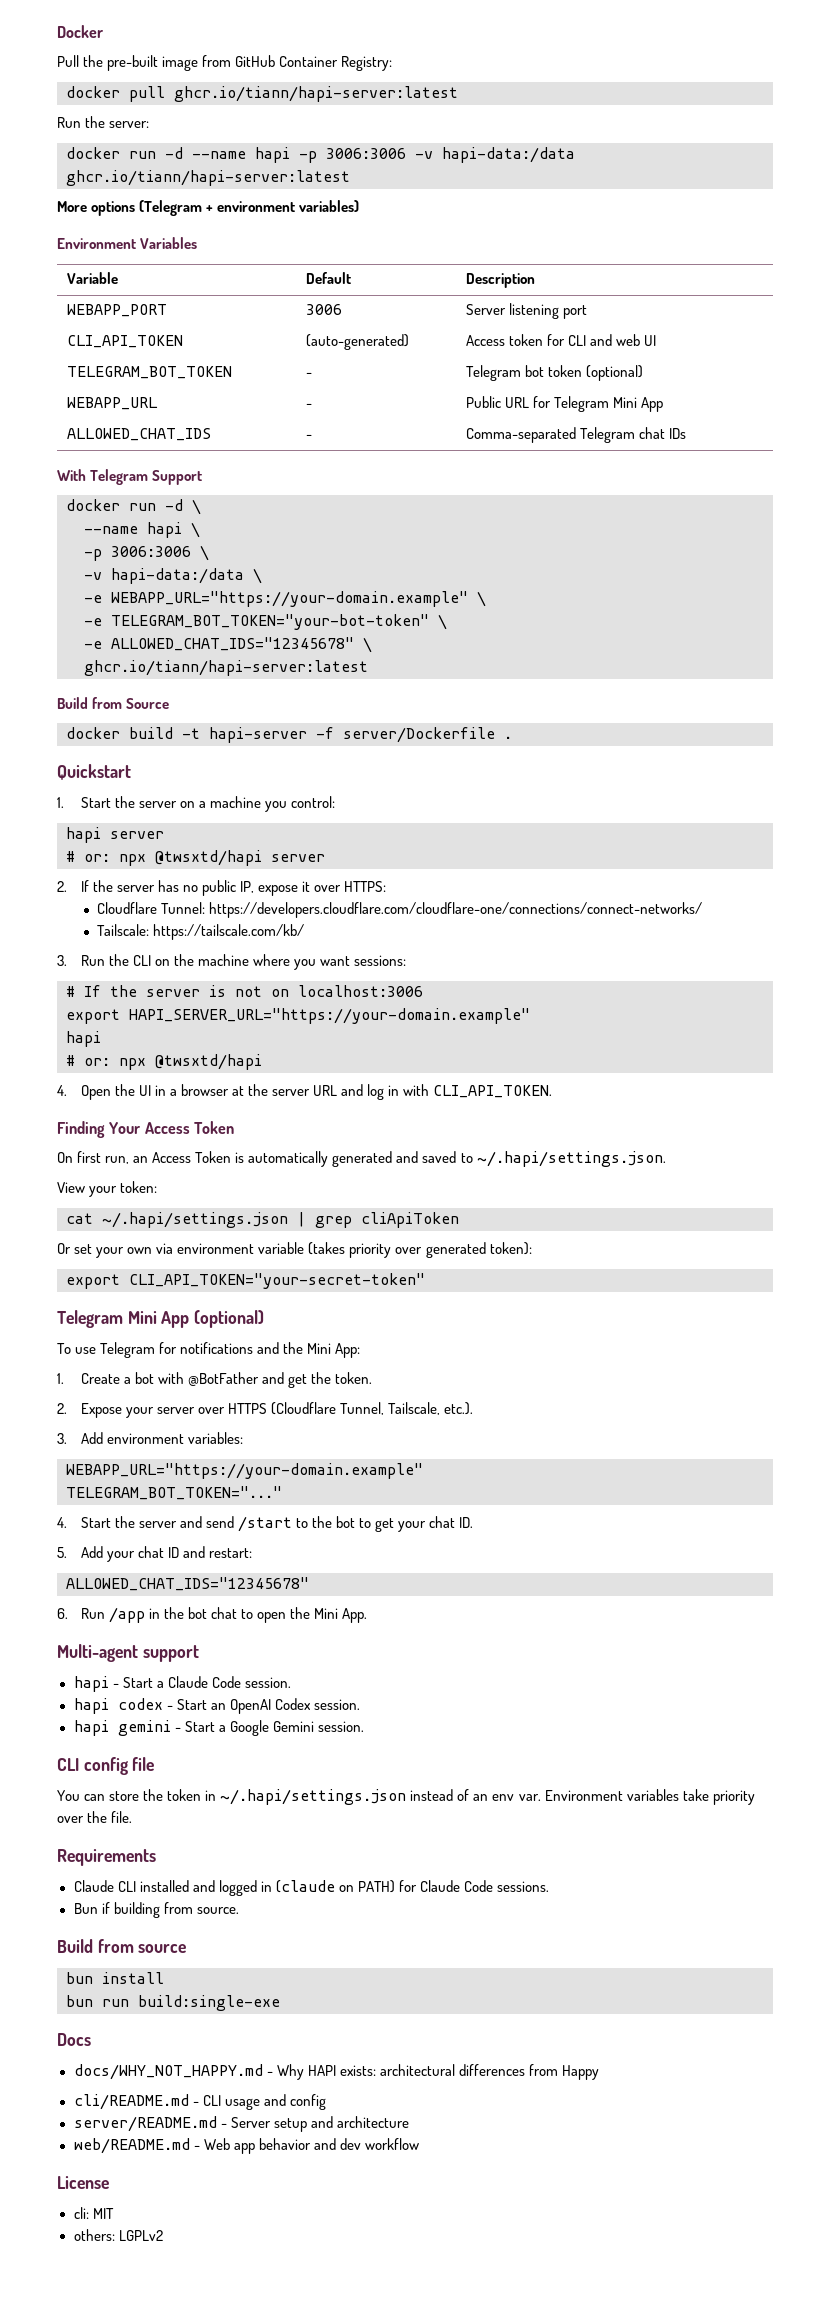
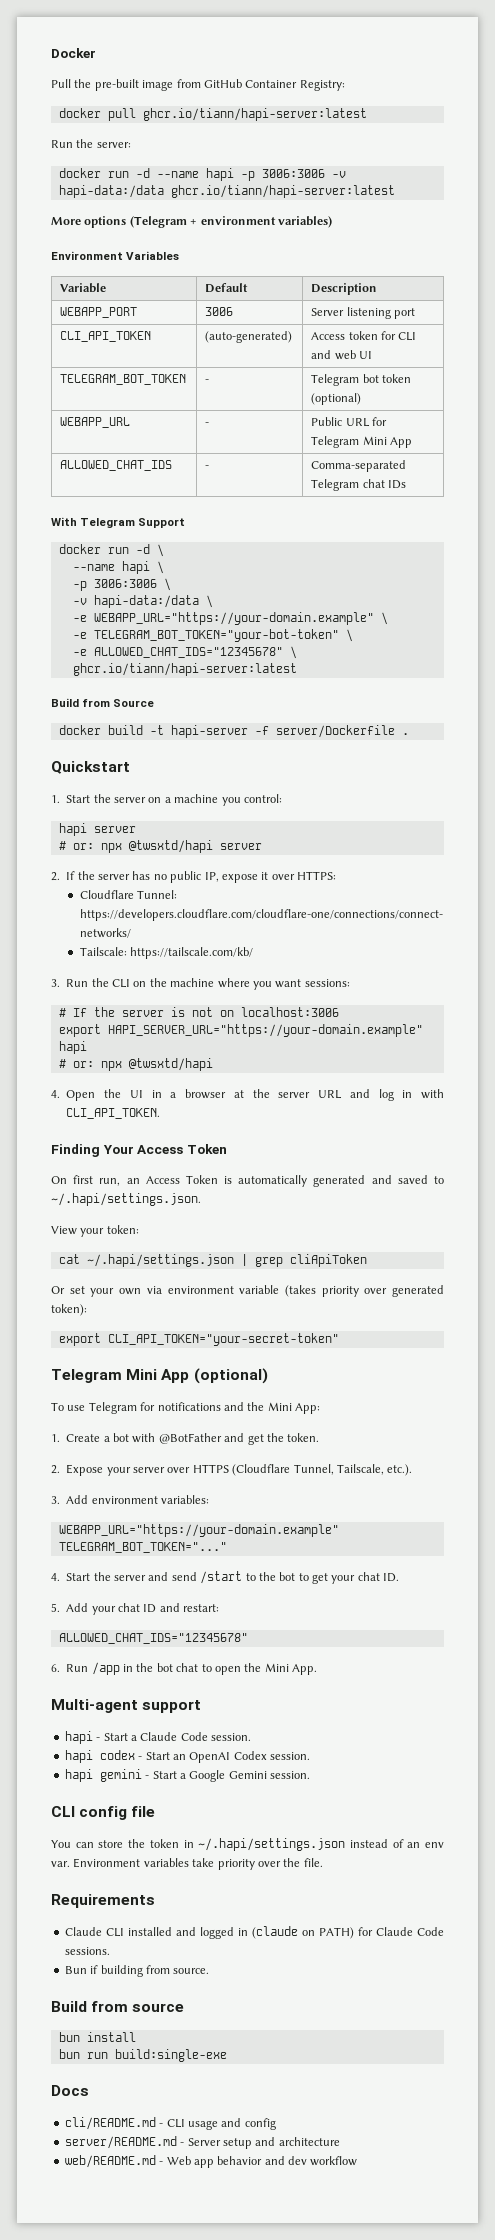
- docs/WHY_NOT_HAPPY.md - Why HAPI exists: architectural differences from Happy
- License
- cli: MIT
- others: LGPLv2

